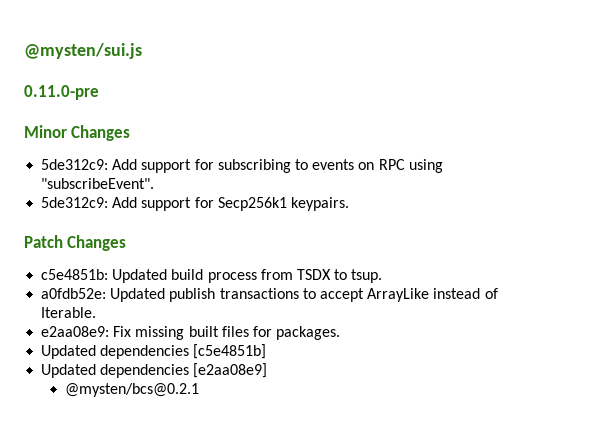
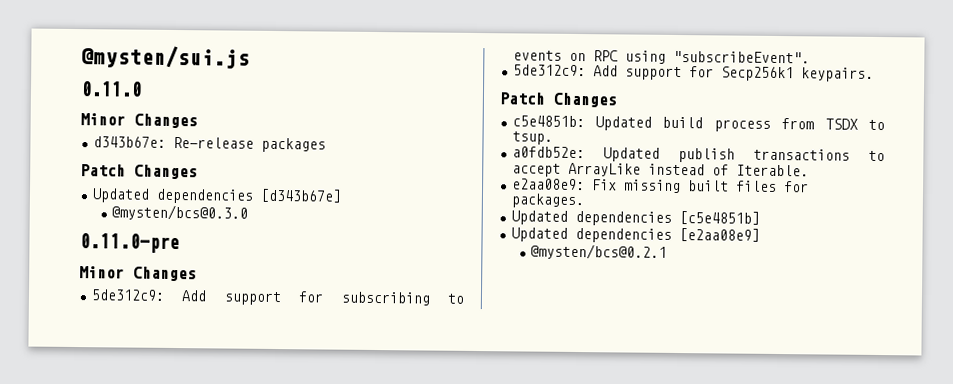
+ 0.11.0
+ Minor Changes
+ d343b67e: Re-release packages
+ Patch Changes
+ Updated dependencies [d343b67e]
+ @mysten/bcs@0.3.0

